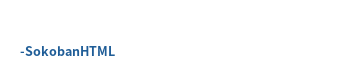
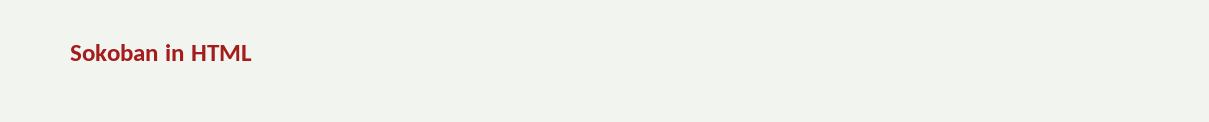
- -SokobanHTML
+ Sokoban in HTML

